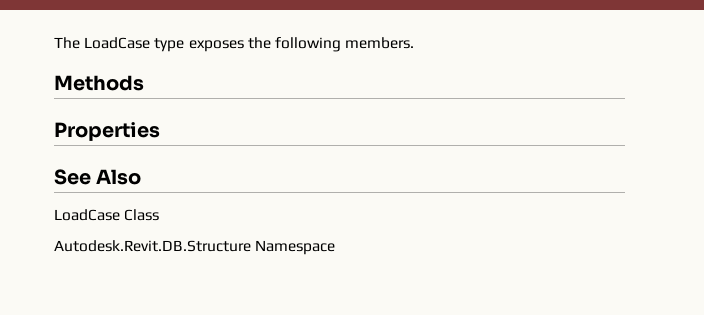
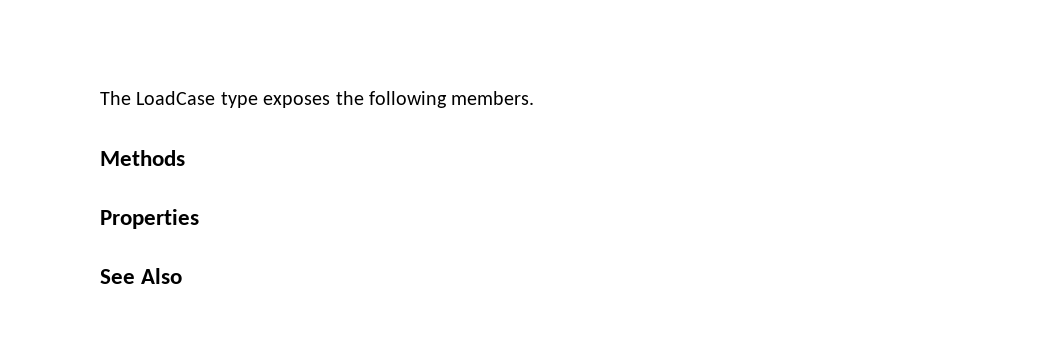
- LoadCase Class
- Autodesk.Revit.DB.Structure Namespace

